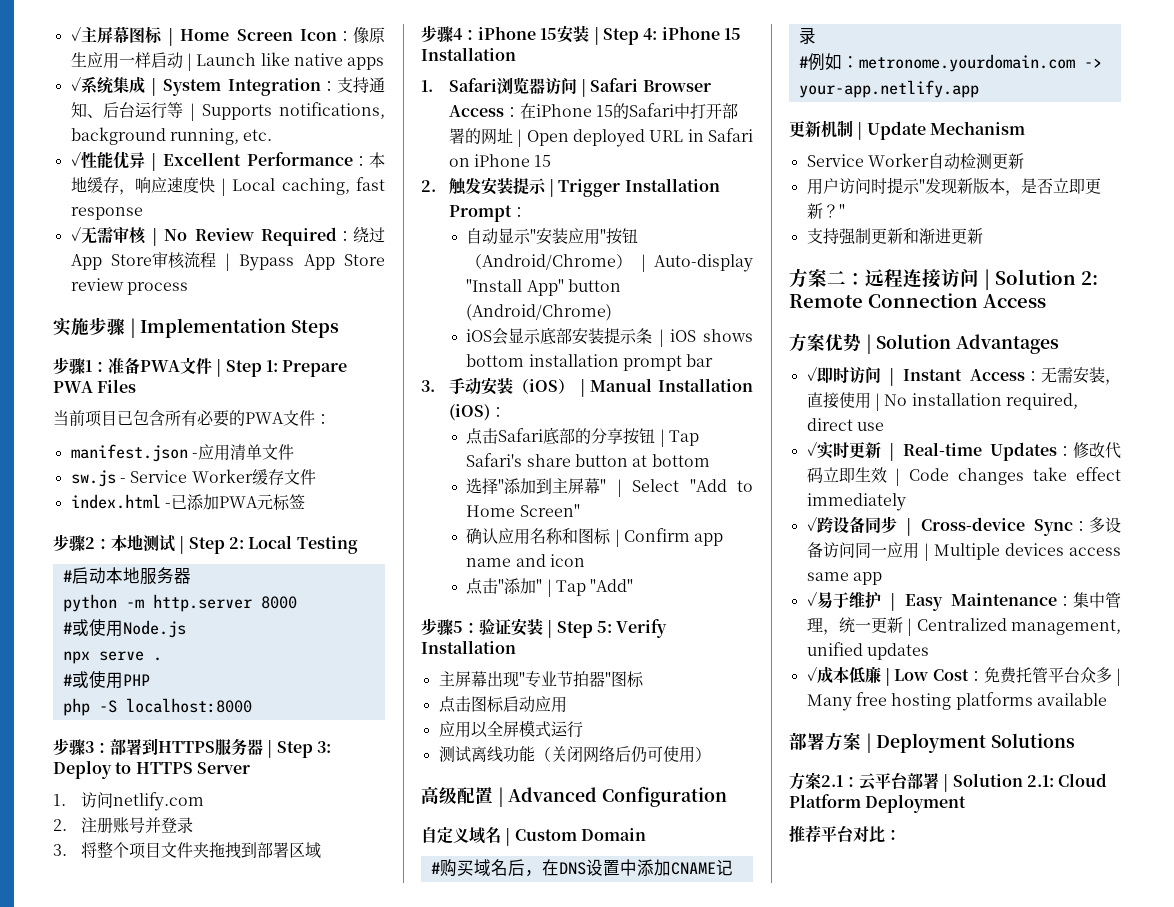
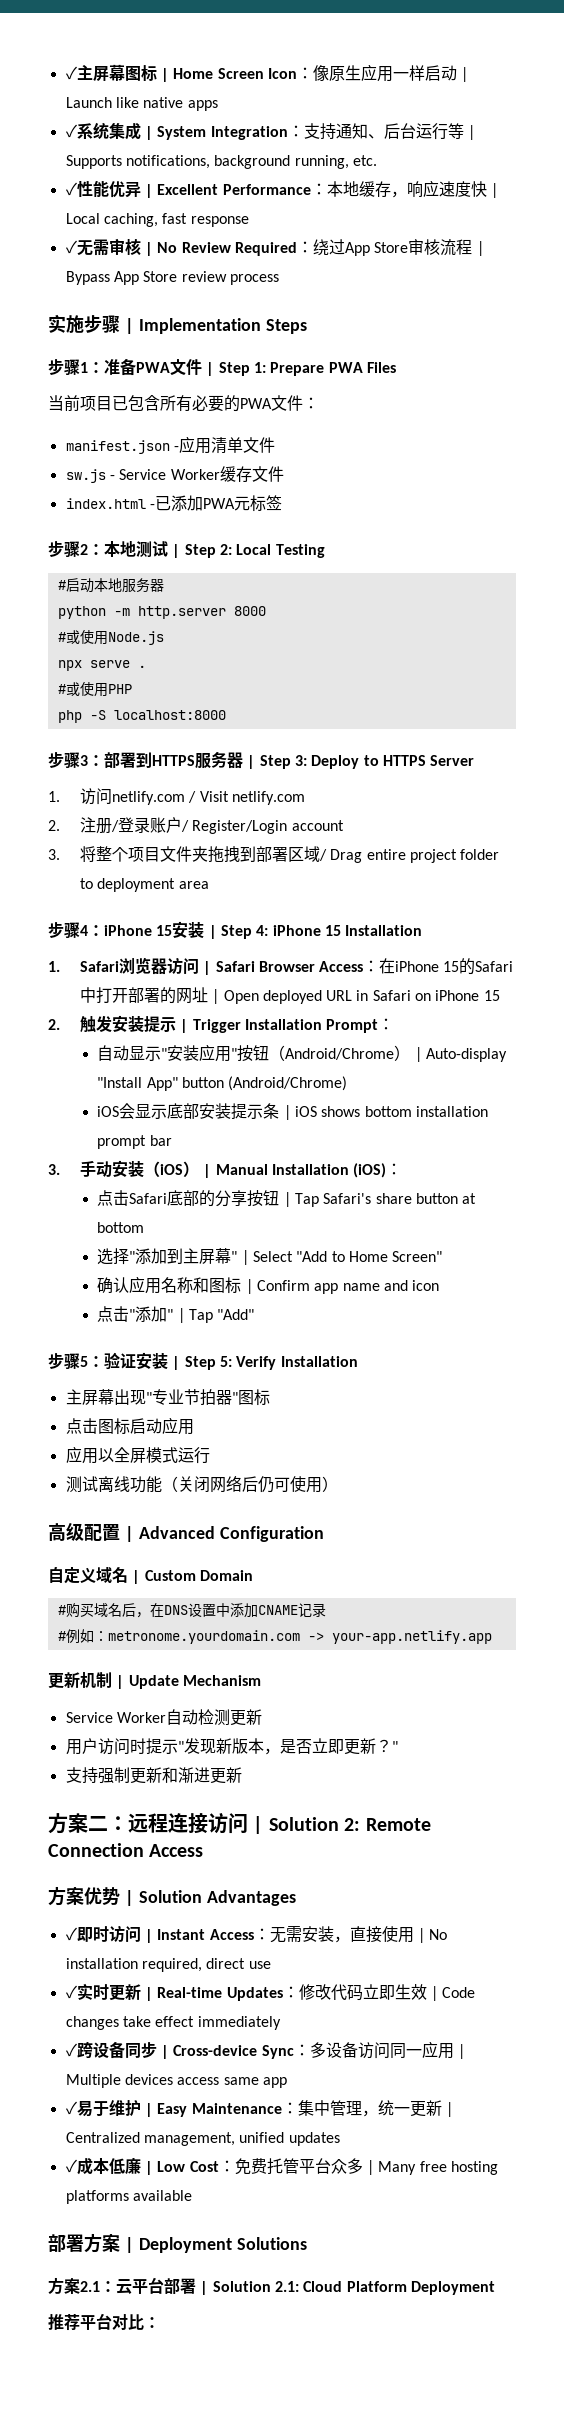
- 1.访问netlify.com
+ 1.访问netlify.com / Visit netlify.com
- 2.注册账号并登录
+ 2.注册/登录账户/ Register/Login account
- 3.将整个项目文件夹拖拽到部署区域
+ 3.将整个项目文件夹拖拽到部署区域/ Drag entire project folder to deployment area

